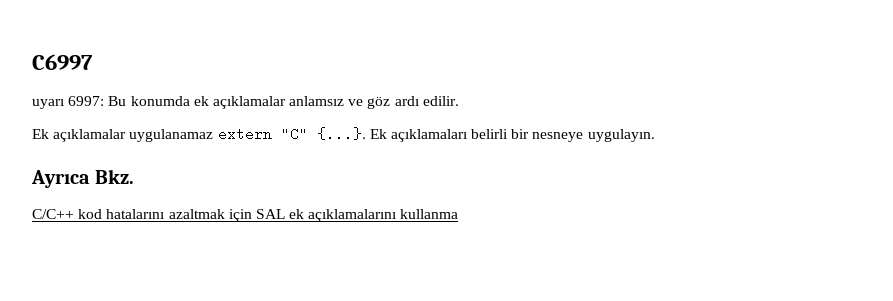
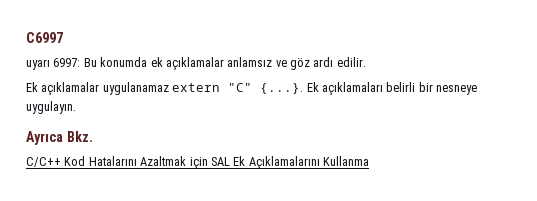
- C/C++ kod hatalarını azaltmak için SAL ek açıklamalarını kullanma
+ C/C++ Kod Hatalarını Azaltmak için SAL Ek Açıklamalarını Kullanma

